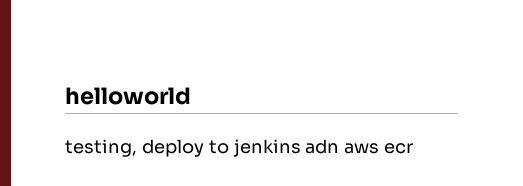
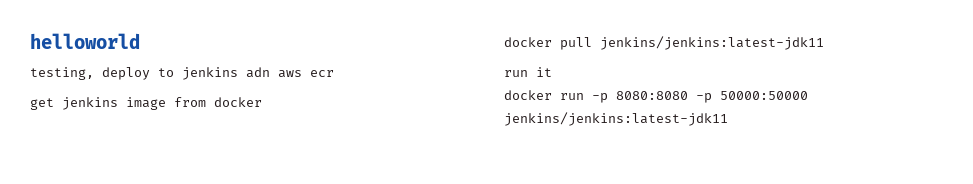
+ get jenkins image from docker
+ docker pull jenkins/jenkins:latest-jdk11
+ run it
+ docker run -p 8080:8080 -p 50000:50000 jenkins/jenkins:latest-jdk11

